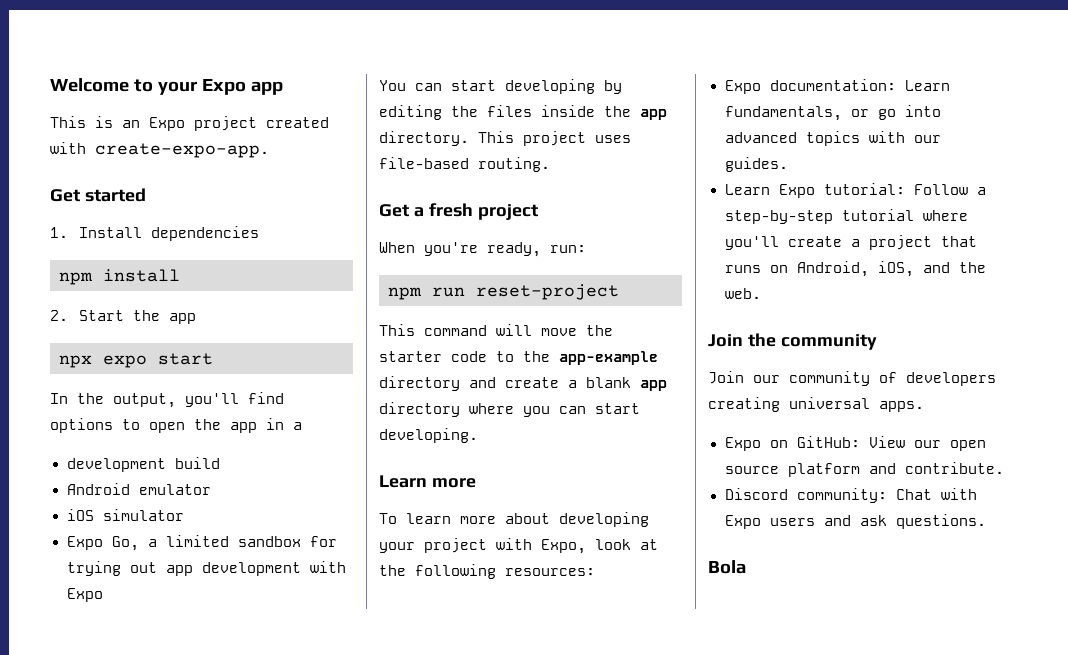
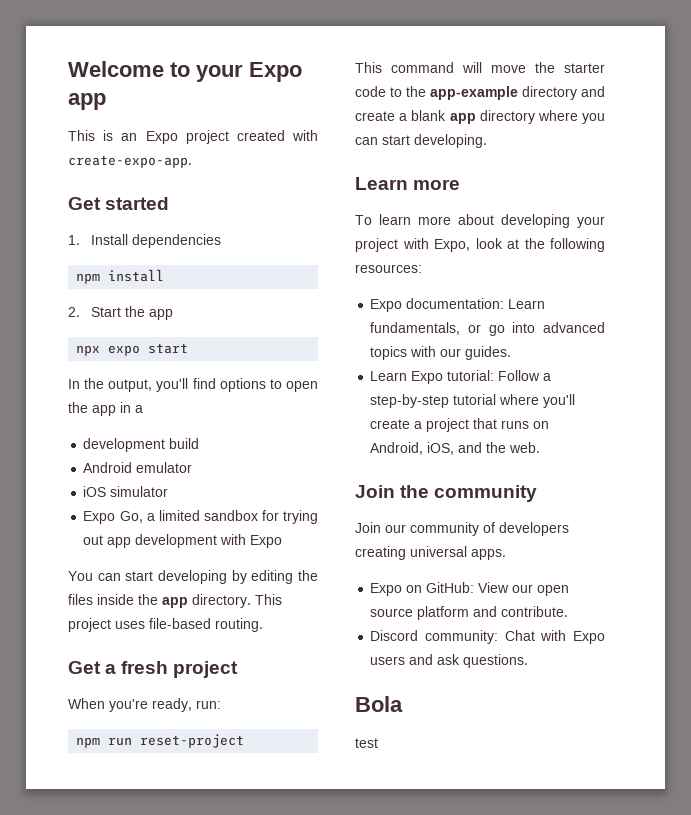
+ test

